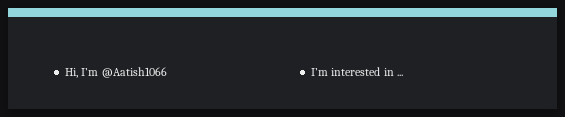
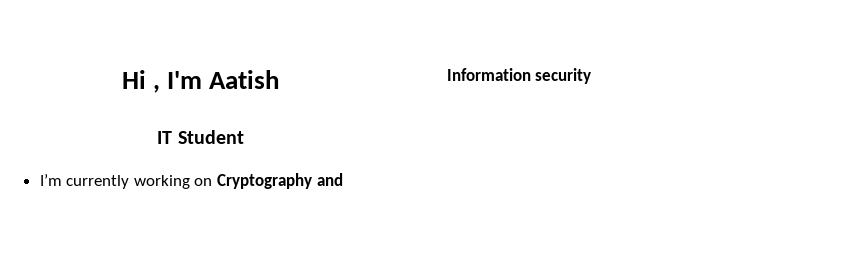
- Hi, I’m @Aatish1066
- I’m interested in ...
+ Hi , I'm Aatish
+ IT Student
+ I’m currently working on Cryptography and Information security

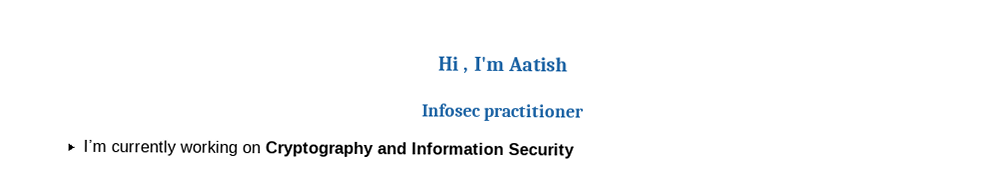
- IT Student
+ Infosec practitioner
- I’m currently working on Cryptography and Information security
+ I’m currently working on Cryptography and Information Security

